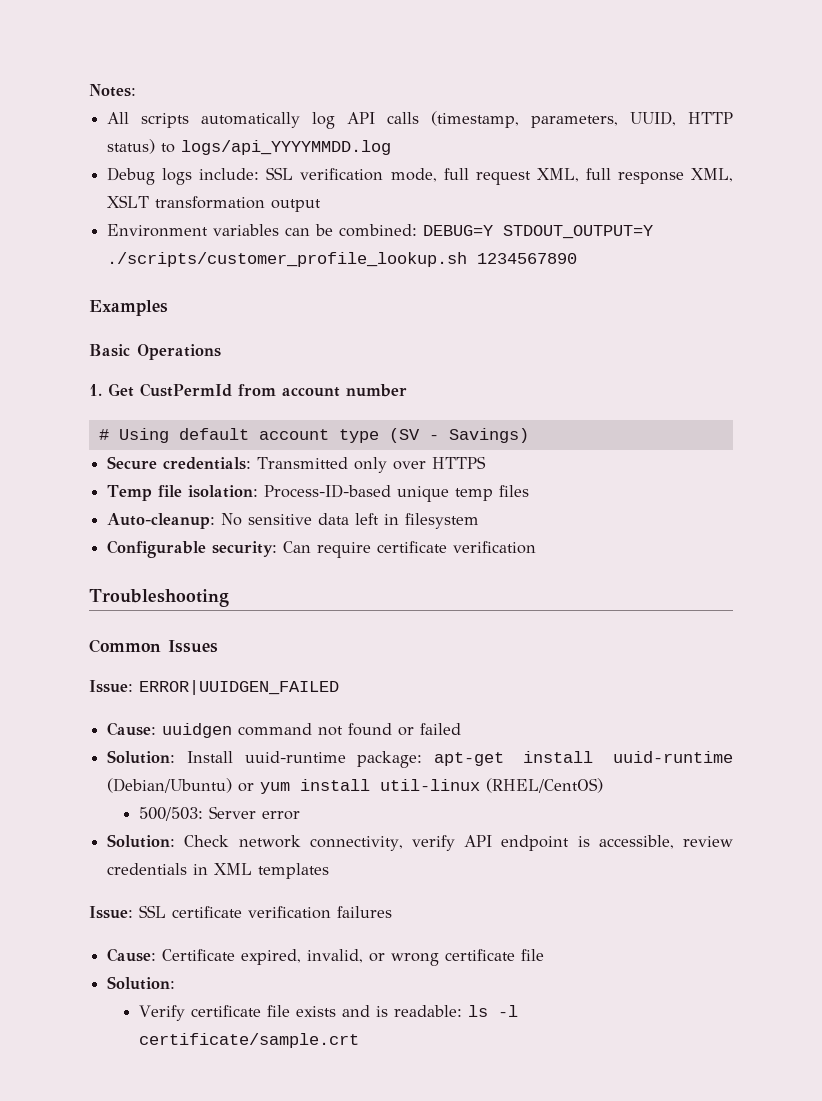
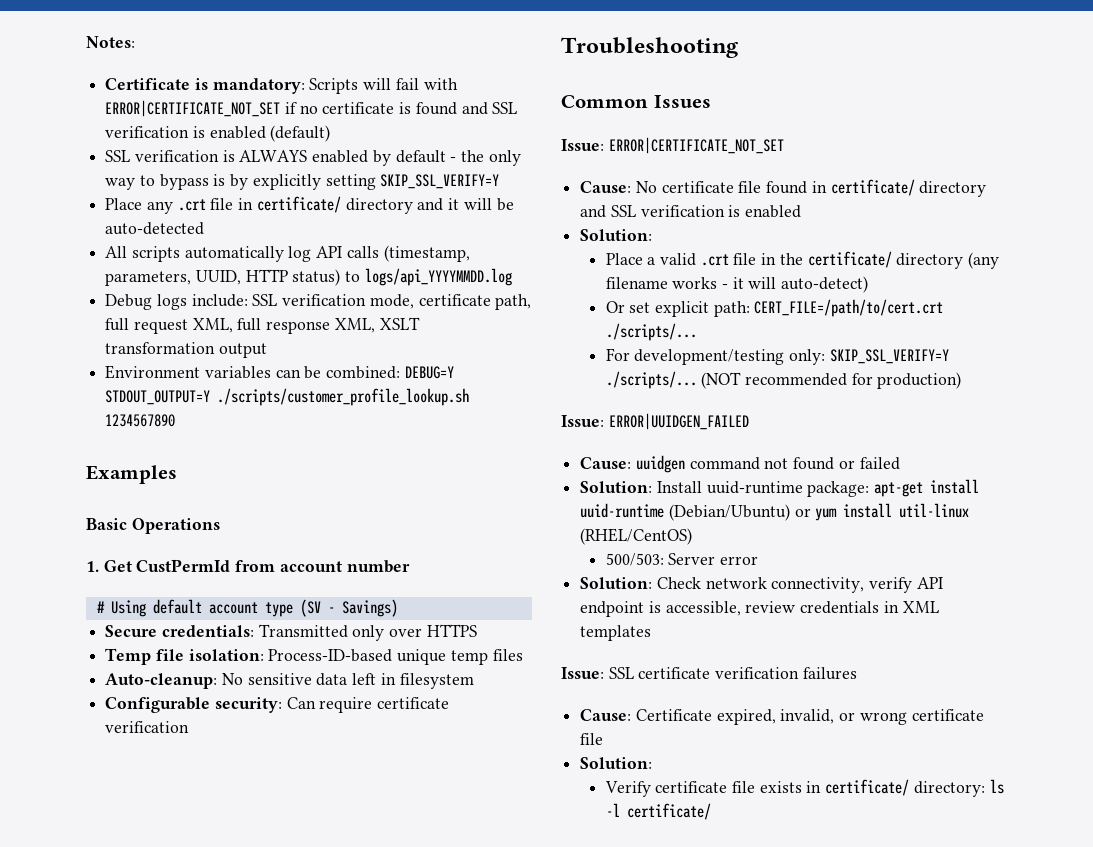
+ Certificate is mandatory: Scripts will fail with ERROR|CERTIFICATE_NOT_SET if no certificate is found and SSL verification is enabled (default)
+ SSL verification is ALWAYS enabled by default - the only way to bypass is by explicitly setting SKIP_SSL_VERIFY=Y
+ Place any .crt file in certificate/ directory and it will be auto-detected
- Debug logs include: SSL verification mode, full request XML, full response XML, XSLT transformation output
+ Debug logs include: SSL verification mode, certificate path, full request XML, full response XML, XSLT transformation output
+ Issue: ERROR|CERTIFICATE_NOT_SET
+ Cause: No certificate file found in certificate/ directory and SSL verification is enabled
+ Solution:
+ Place a valid .crt file in the certificate/ directory (any filename works - it will auto-detect)
+ Or set explicit path: CERT_FILE=/path/to/cert.crt ./scripts/...
+ For development/testing only: SKIP_SSL_VERIFY=Y ./scripts/... (NOT recommended for production)
- Verify certificate file exists and is readable: ls -l certificate/sample.crt
+ Verify certificate file exists in certificate/ directory: ls -l certificate/

